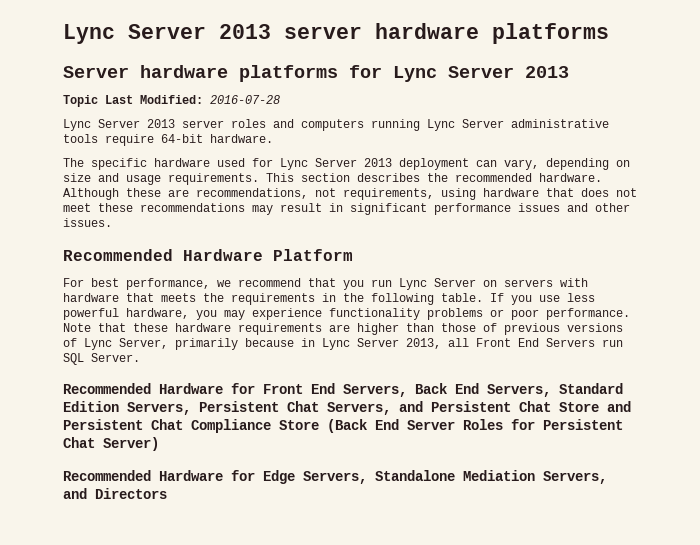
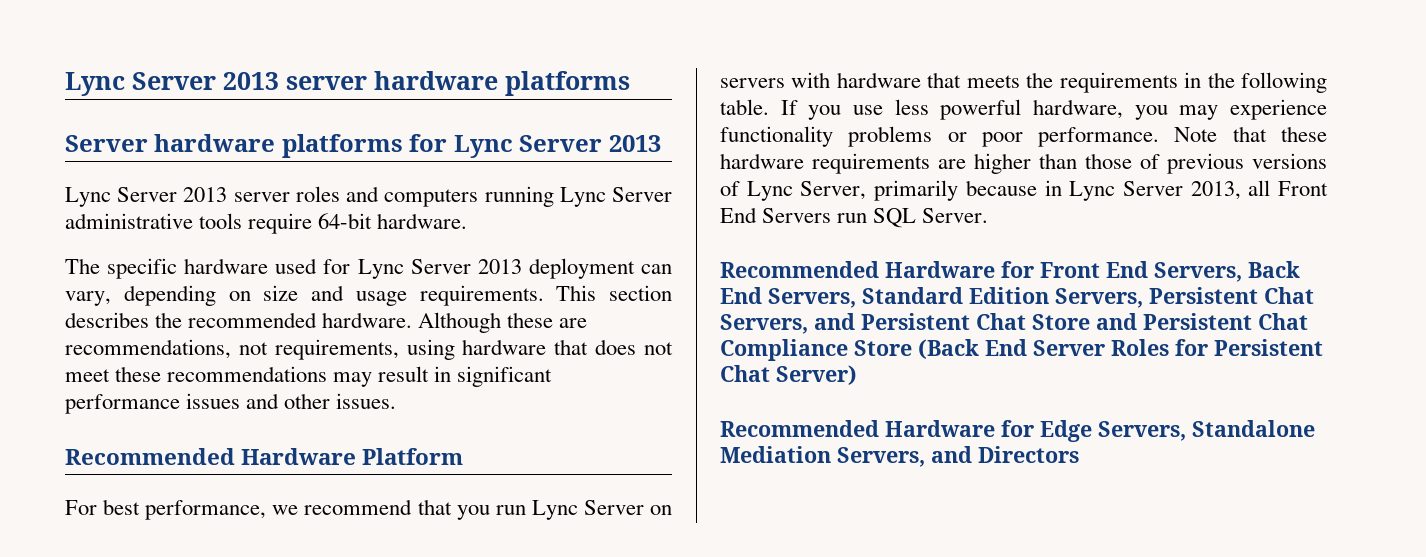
- Topic Last Modified: 2016-07-28

